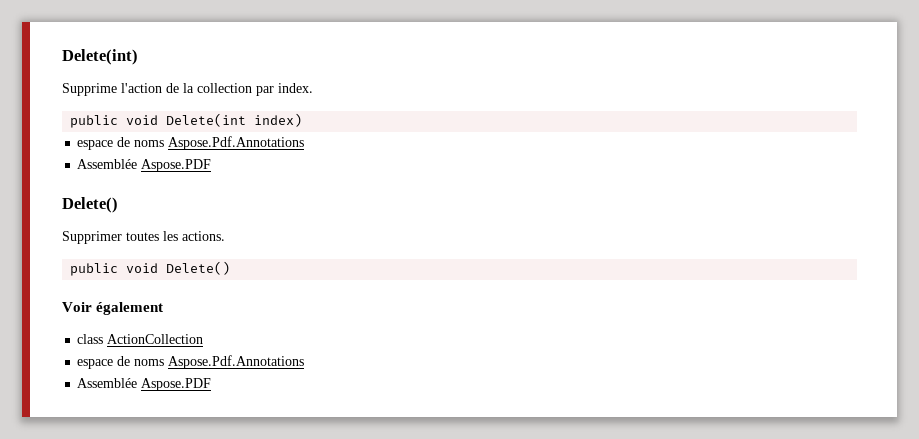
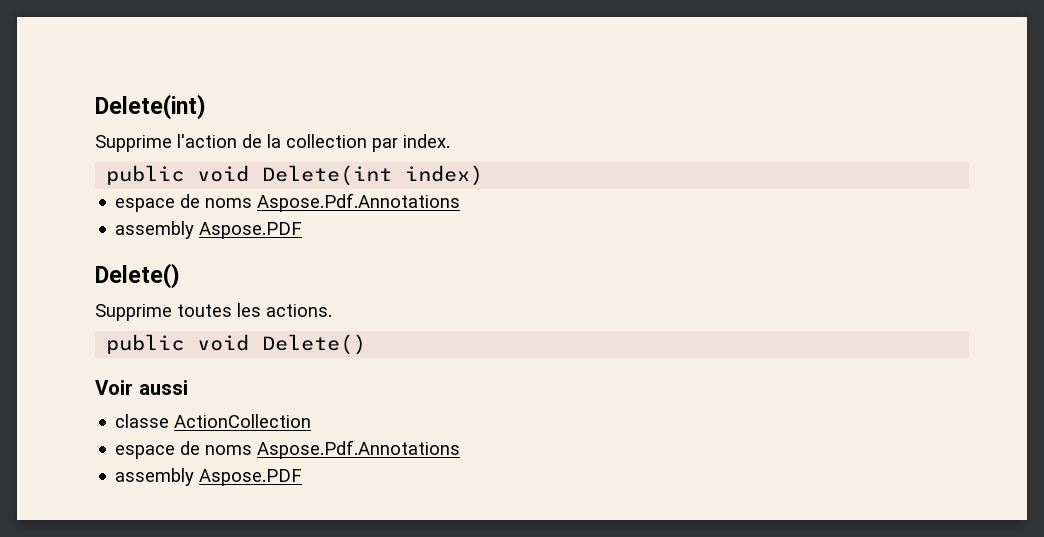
  public void Delete(int index)
  espace de noms Aspose.Pdf.Annotations
- Assemblée Aspose.PDF
+ assembly Aspose.PDF
- Supprimer toutes les actions.
+ Supprime toutes les actions.
- Voir également
- class ActionCollection
+ Voir aussi
+ classe ActionCollection
  espace de noms Aspose.Pdf.Annotations
- Assemblée Aspose.PDF
+ assembly Aspose.PDF

